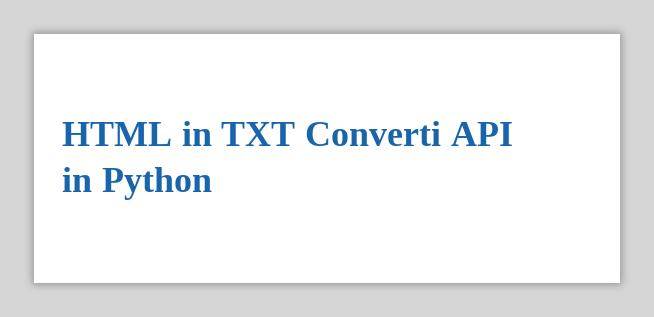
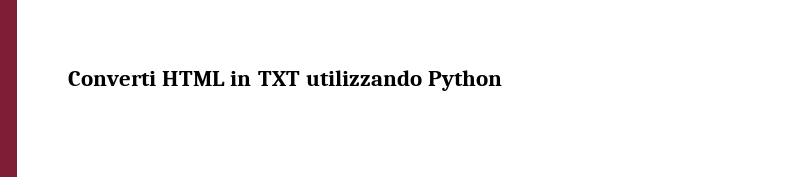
- HTML in TXT Converti API in Python
+ Converti HTML in TXT utilizzando Python

